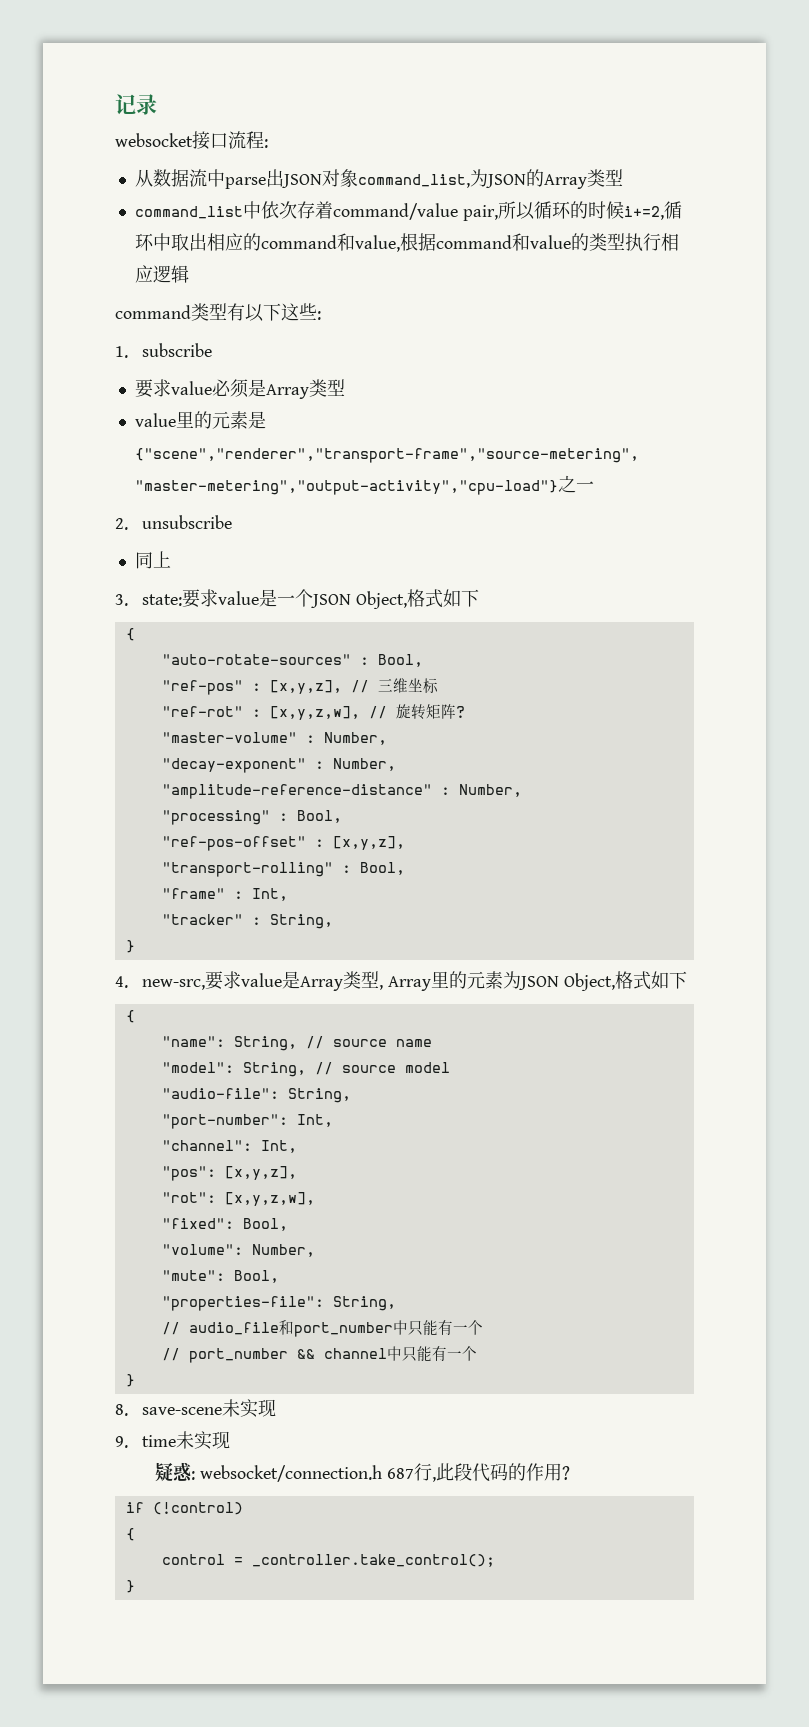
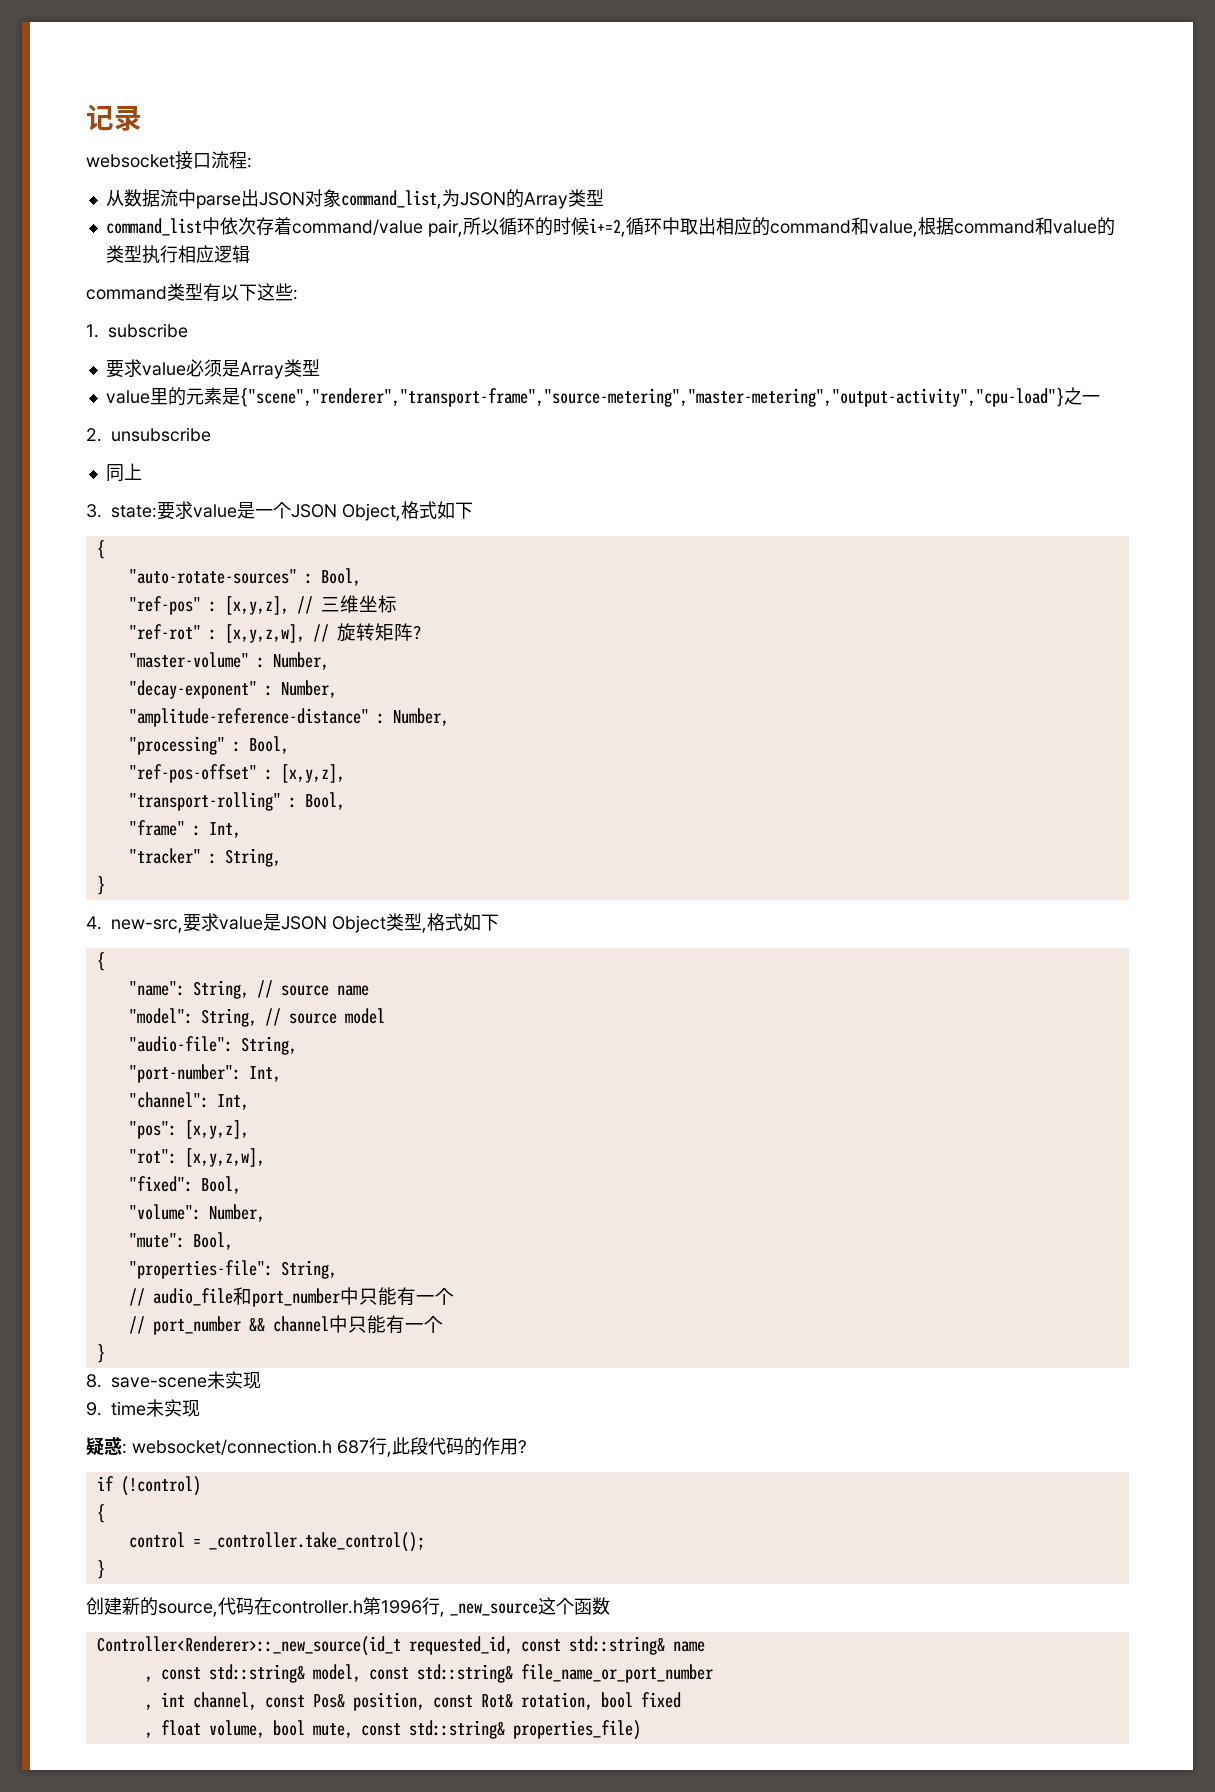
- 4. new-src,要求value是Array类型, Array里的元素为JSON Object,格式如下
+ 4. new-src,要求value是JSON Object类型,格式如下
+ 创建新的source,代码在controller.h第1996行, _new_source这个函数
+ Controller<Renderer>::_new_source(id_t requested_id, const std::string& name
+ , const std::string& model, const std::string& file_name_or_port_number
+ , int channel, const Pos& position, const Rot& rotation, bool fixed
+ , float volume, bool mute, const std::string& properties_file)

